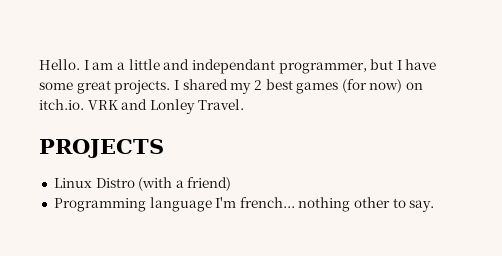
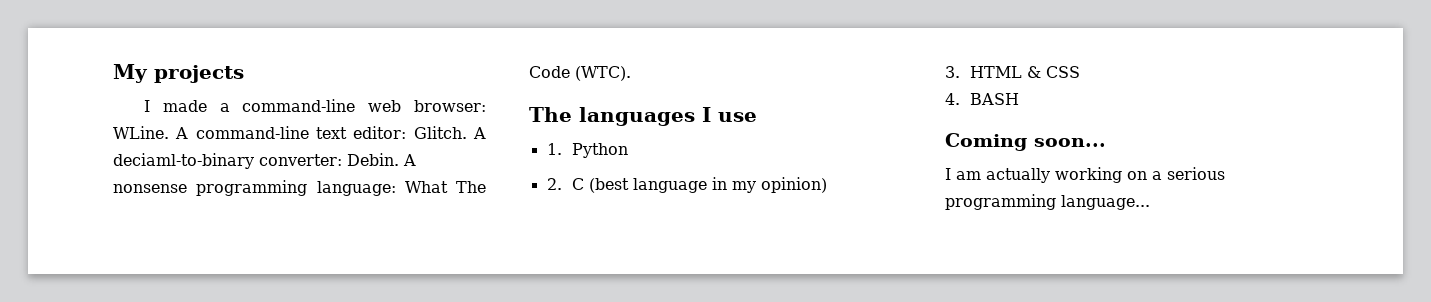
- Hello. I am a little and independant programmer, but I have some great projects. I shared my 2 best games (for now) on itch.io. VRK and Lonley Travel.
- PROJECTS
- Linux Distro (with a friend)
- Programming language I'm french... nothing other to say.
+ My projects
+ I made a command-line web browser: WLine. A command-line text editor: Glitch. A deciaml-to-binary converter: Debin. A nonsense programming language: What The Code (WTC).
+ The languages I use
+ 1. Python
+ 2. C (best language in my opinion)
+ 3. HTML & CSS
+ 4. BASH
+ Coming soon...
+ I am actually working on a serious programming language...

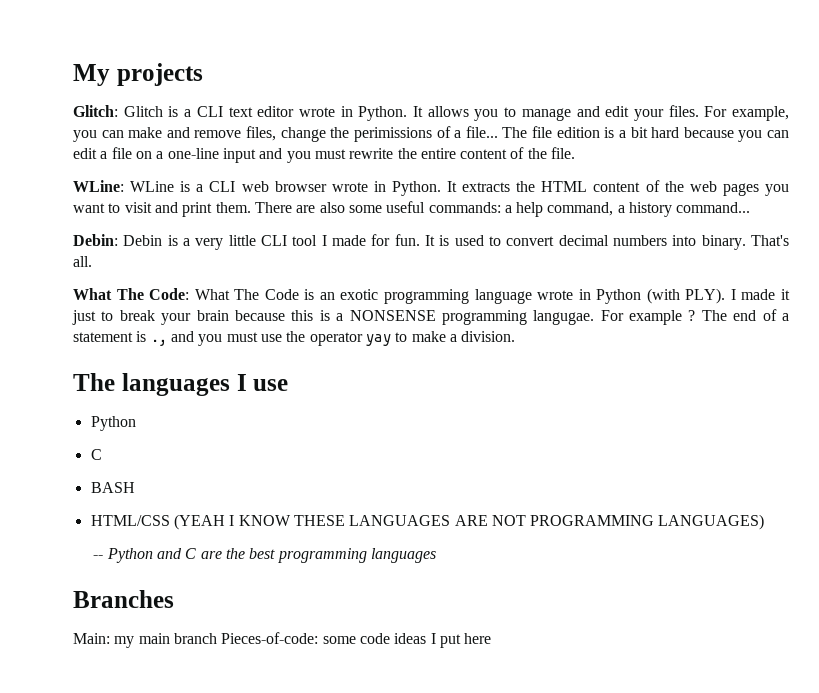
- I made a command-line web browser: WLine. A command-line text editor: Glitch. A deciaml-to-binary converter: Debin. A nonsense programming language: What The Code (WTC).
+ Glitch: Glitch is a CLI text editor wrote in Python. It allows you to manage and edit your files. For example, you can make and remove files, change the perimissions of a file... The file edition is a bit hard because you can edit a file on a one-line input and you must rewrite the entire content of the file.
+ WLine: WLine is a CLI web browser wrote in Python. It extracts the HTML content of the web pages you want to visit and print them. There are also some useful commands: a help command, a history command...
+ Debin: Debin is a very little CLI tool I made for fun. It is used to convert decimal numbers into binary. That's all.
+ What The Code: What The Code is an exotic programming language wrote in Python (with PLY). I made it just to break your brain because this is a NONSENSE programming langugae. For example ? The end of a statement is ., and you must use the operator yay to make a division.
  The languages I use
- 1. Python
- 2. C (best language in my opinion)
- 3. HTML & CSS
- 4. BASH
- Coming soon...
- I am actually working on a serious programming language...
+ Python
+ C
+ BASH
+ HTML/CSS (YEAH I KNOW THESE LANGUAGES ARE NOT PROGRAMMING LANGUAGES)
+ -- Python and C are the best programming languages
+ Branches
+ Main: my main branch Pieces-of-code: some code ideas I put here

